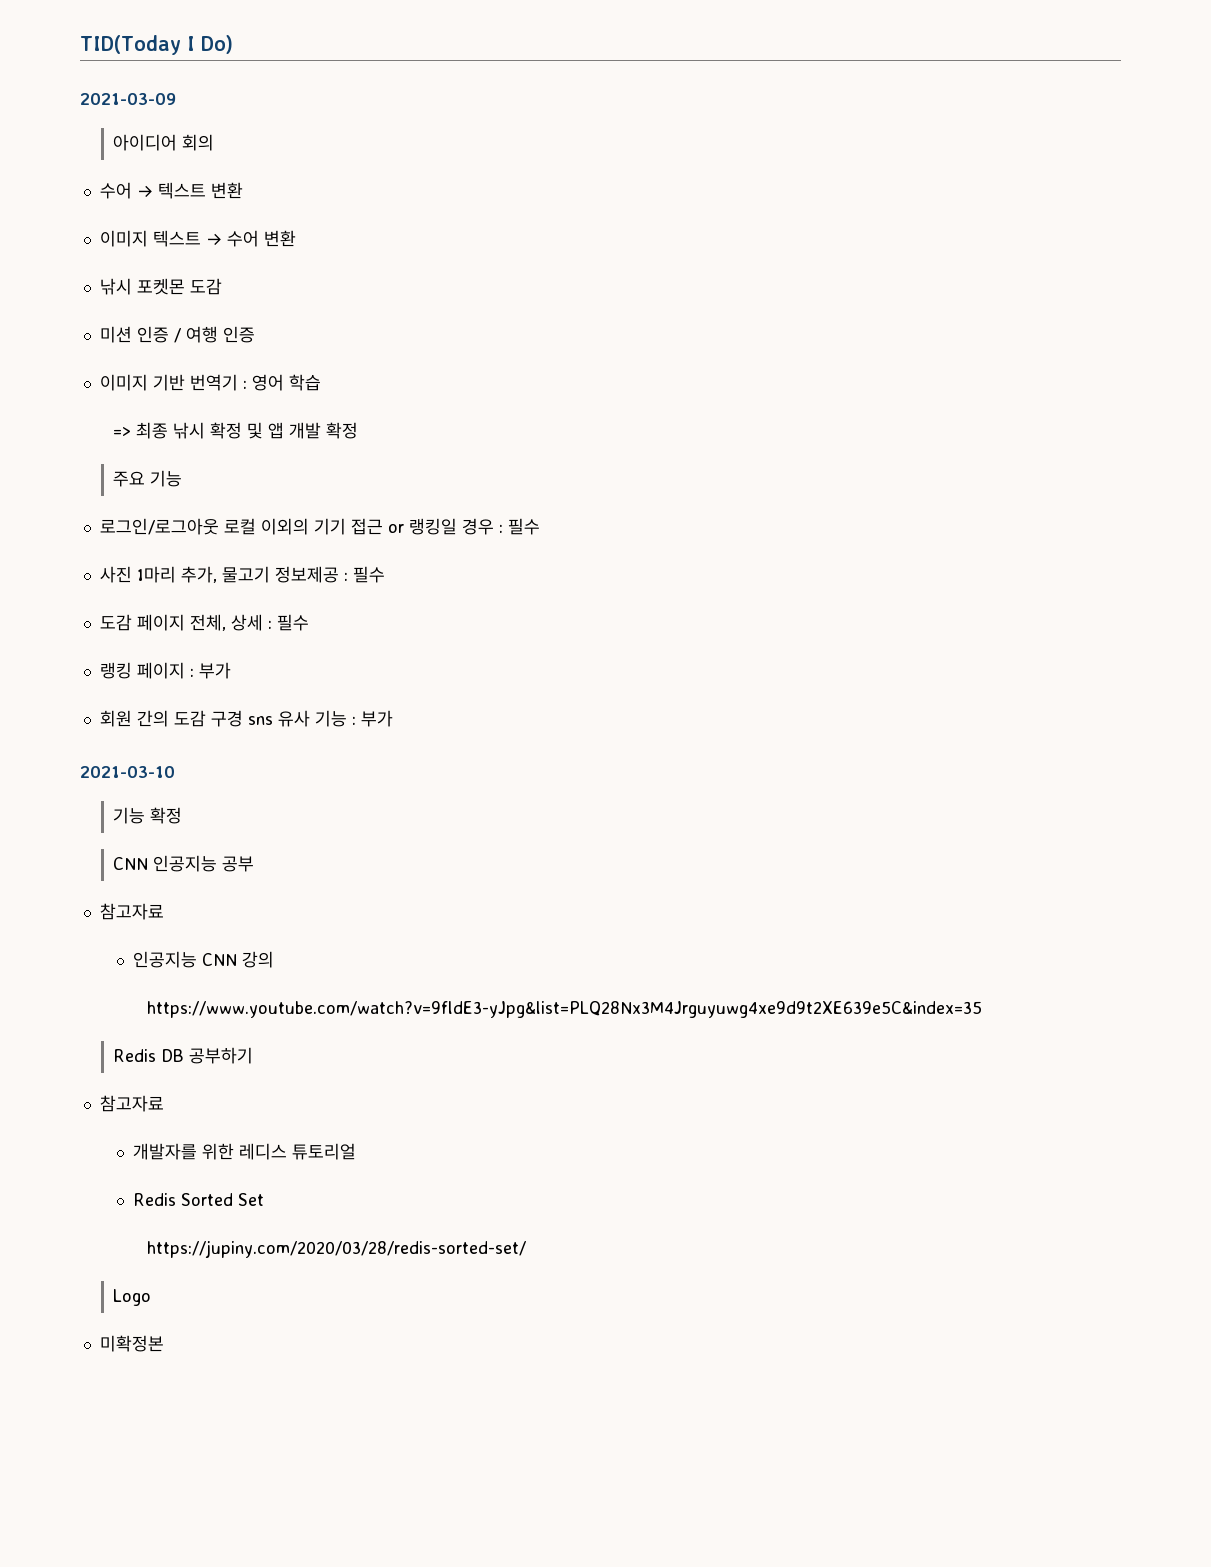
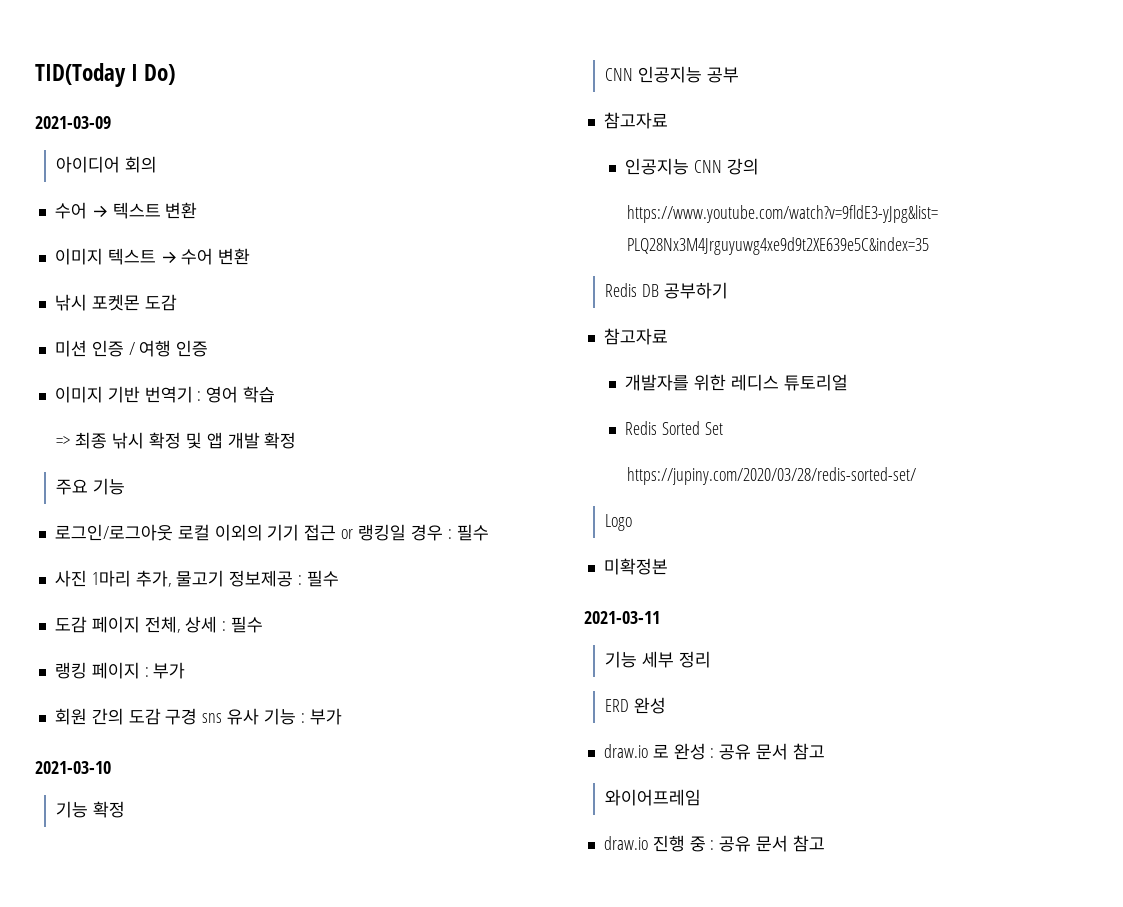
+ 2021-03-11
+ 기능 세부 정리
+ ERD 완성
+ draw.io 로 완성 : 공유 문서 참고
+ 와이어프레임
+ draw.io 진행 중 : 공유 문서 참고

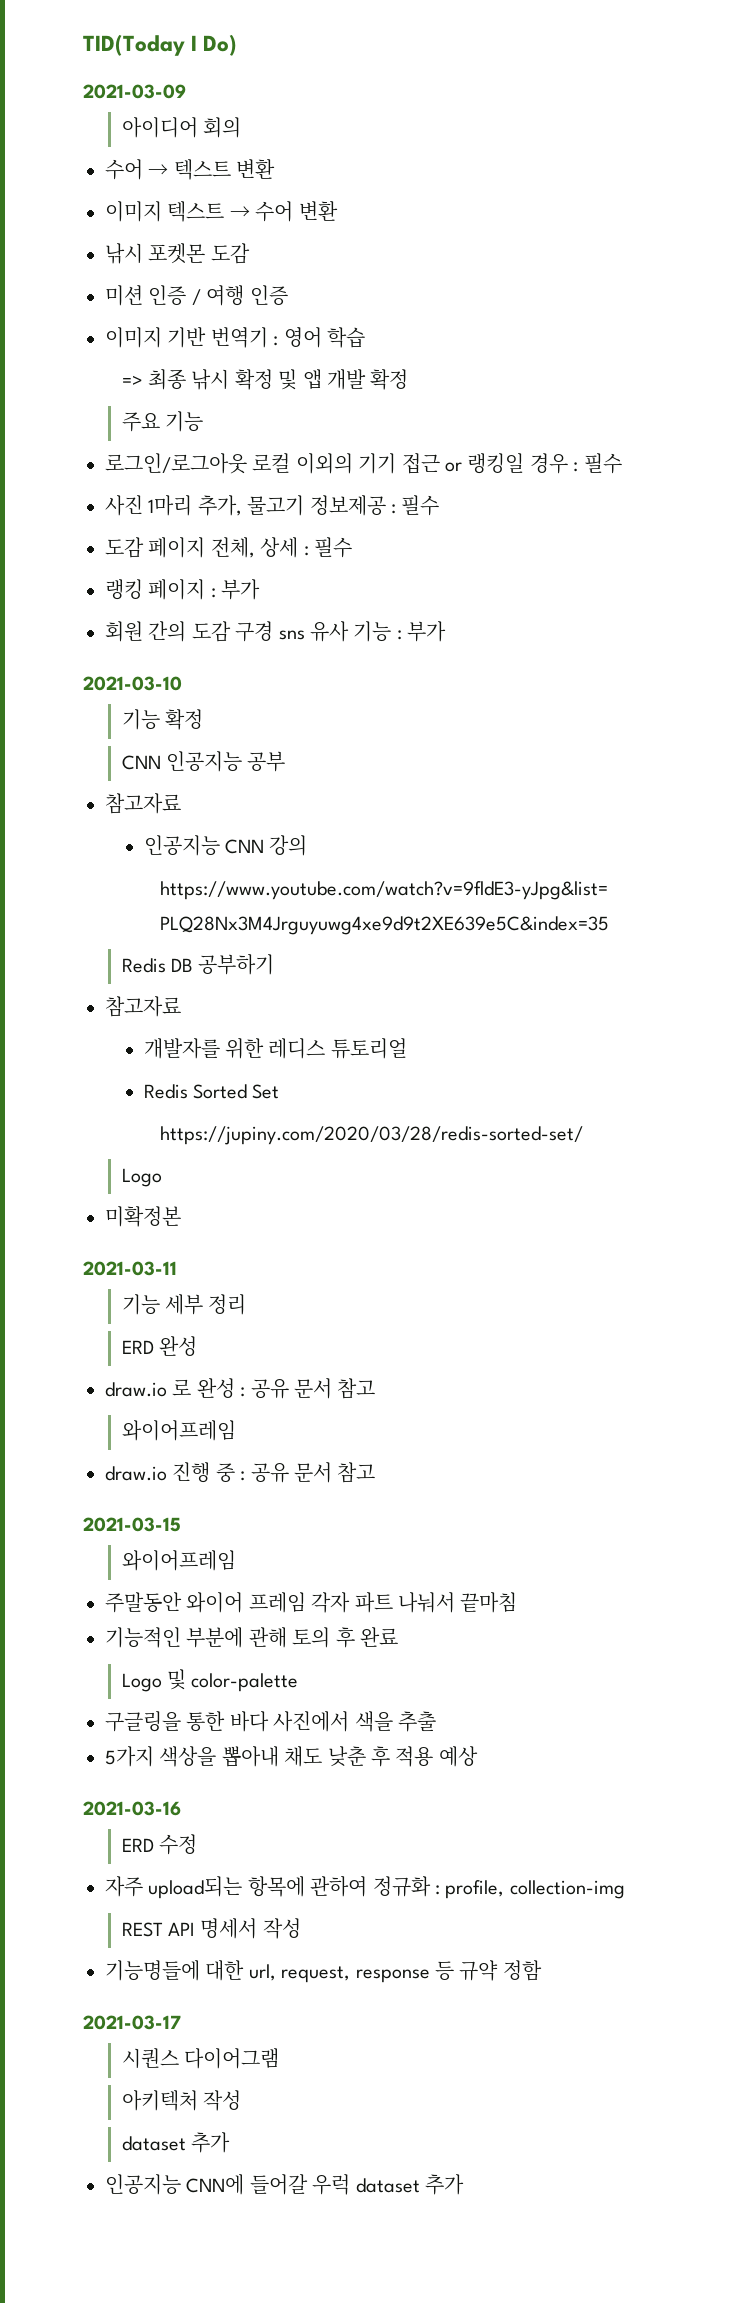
+ 2021-03-15
+ 와이어프레임
+ 주말동안 와이어 프레임 각자 파트 나눠서 끝마침
+ 기능적인 부분에 관해 토의 후 완료
+ Logo 및 color-palette
+ 구글링을 통한 바다 사진에서 색을 추출
+ 5가지 색상을 뽑아내 채도 낮춘 후 적용 예상
+ 2021-03-16
+ ERD 수정
+ 자주 upload되는 항목에 관하여 정규화 : profile, collection-img
+ REST API 명세서 작성
+ 기능명들에 대한 url, request, response 등 규약 정함
+ 2021-03-17
+ 시퀀스 다이어그램
+ 아키텍처 작성
+ dataset 추가
+ 인공지능 CNN에 들어갈 우럭 dataset 추가

